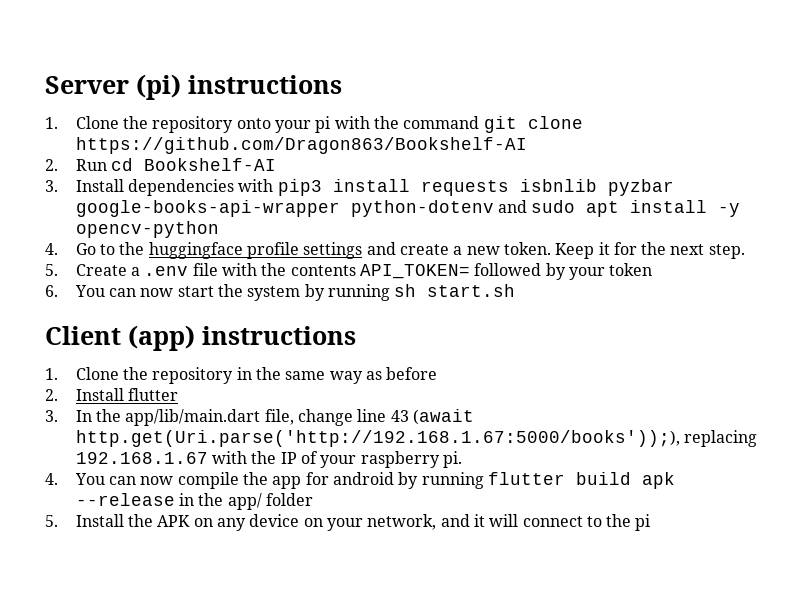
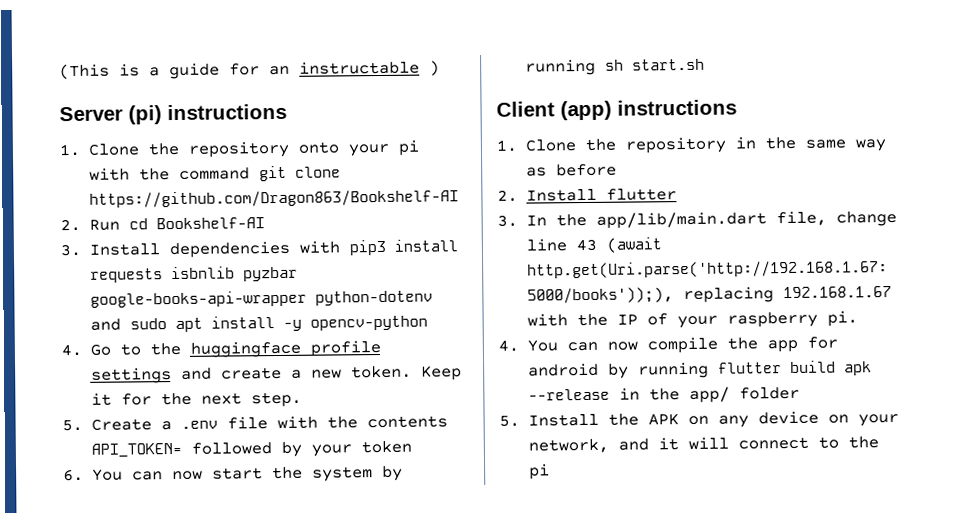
+ (This is a guide for an instructable )

